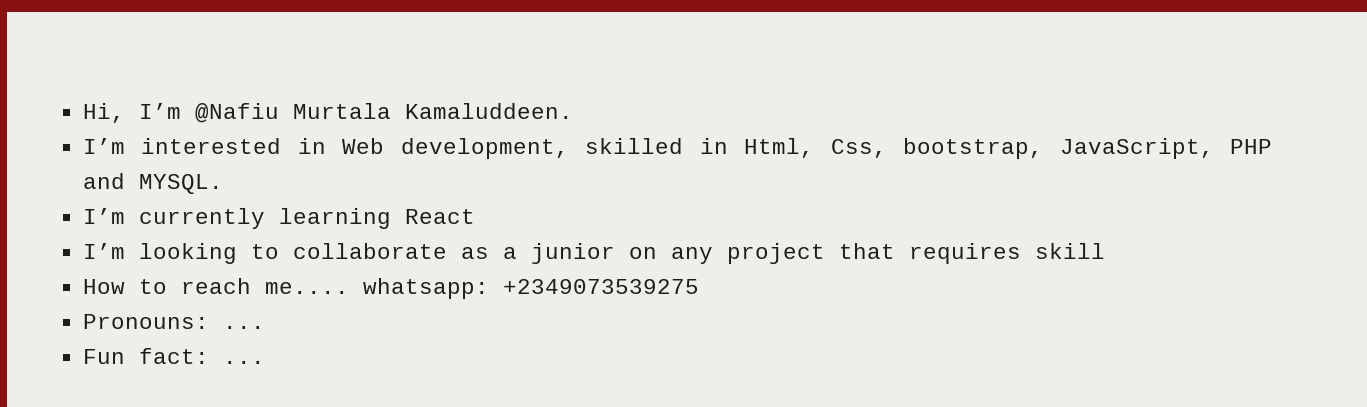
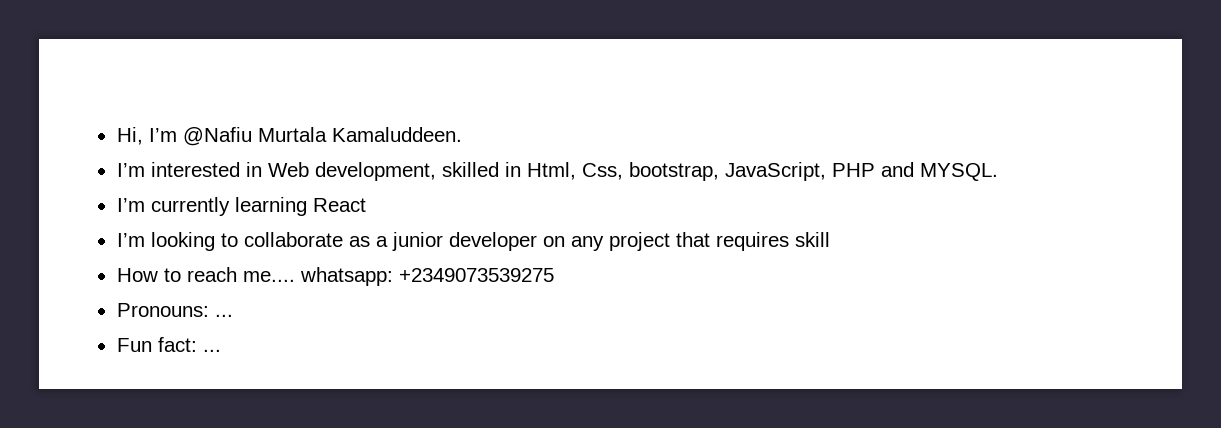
- I’m looking to collaborate as a junior on any project that requires skill
+ I’m looking to collaborate as a junior developer on any project that requires skill

